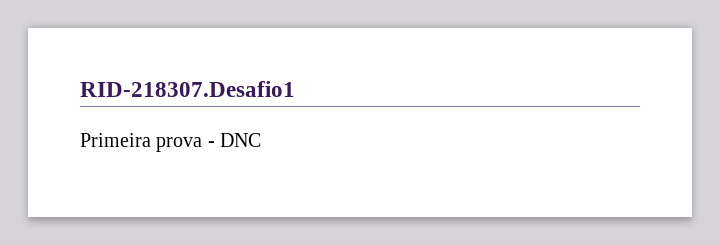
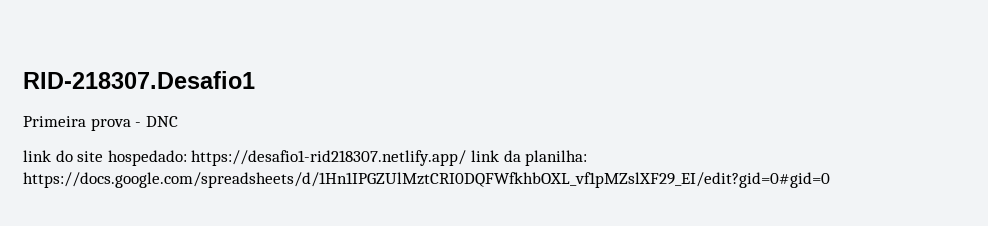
+ link do site hospedado: https://desafio1-rid218307.netlify.app/ link da planilha: https://docs.google.com/spreadsheets/d/1Hn1IPGZUlMztCRI0DQFWfkhbOXL_vf1pMZslXF29_EI/edit?gid=0#gid=0

